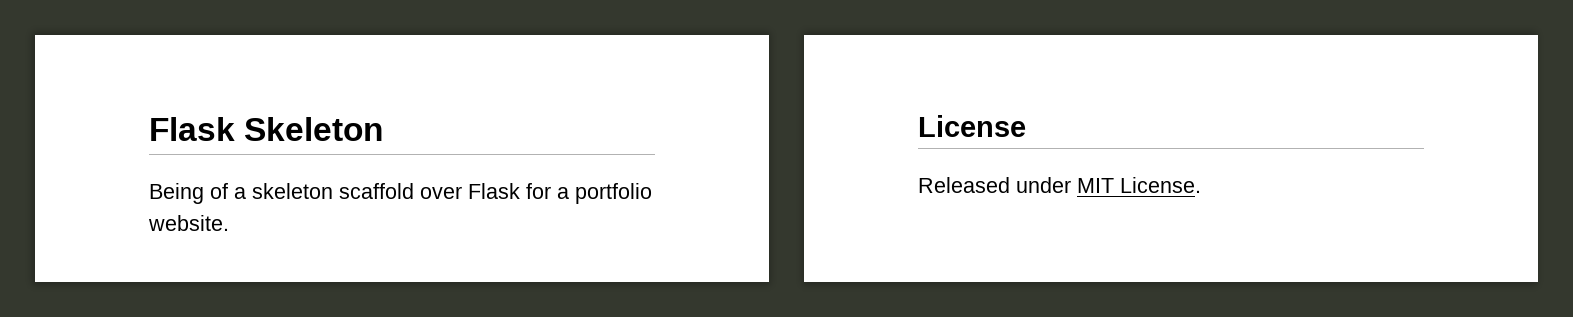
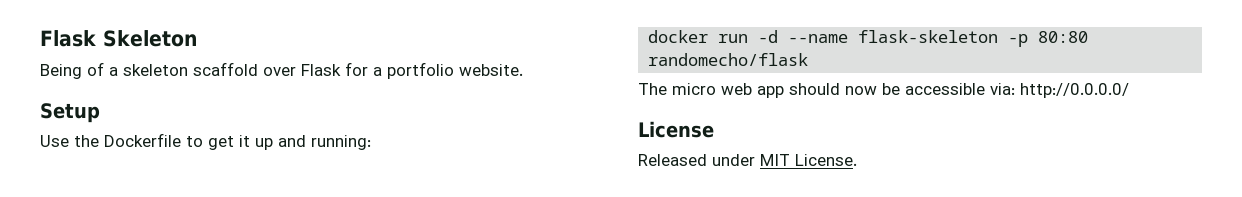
+ Setup
+ Use the Dockerfile to get it up and running:
+ docker run -d --name flask-skeleton -p 80:80 randomecho/flask
+ The micro web app should now be accessible via: http://0.0.0.0/

